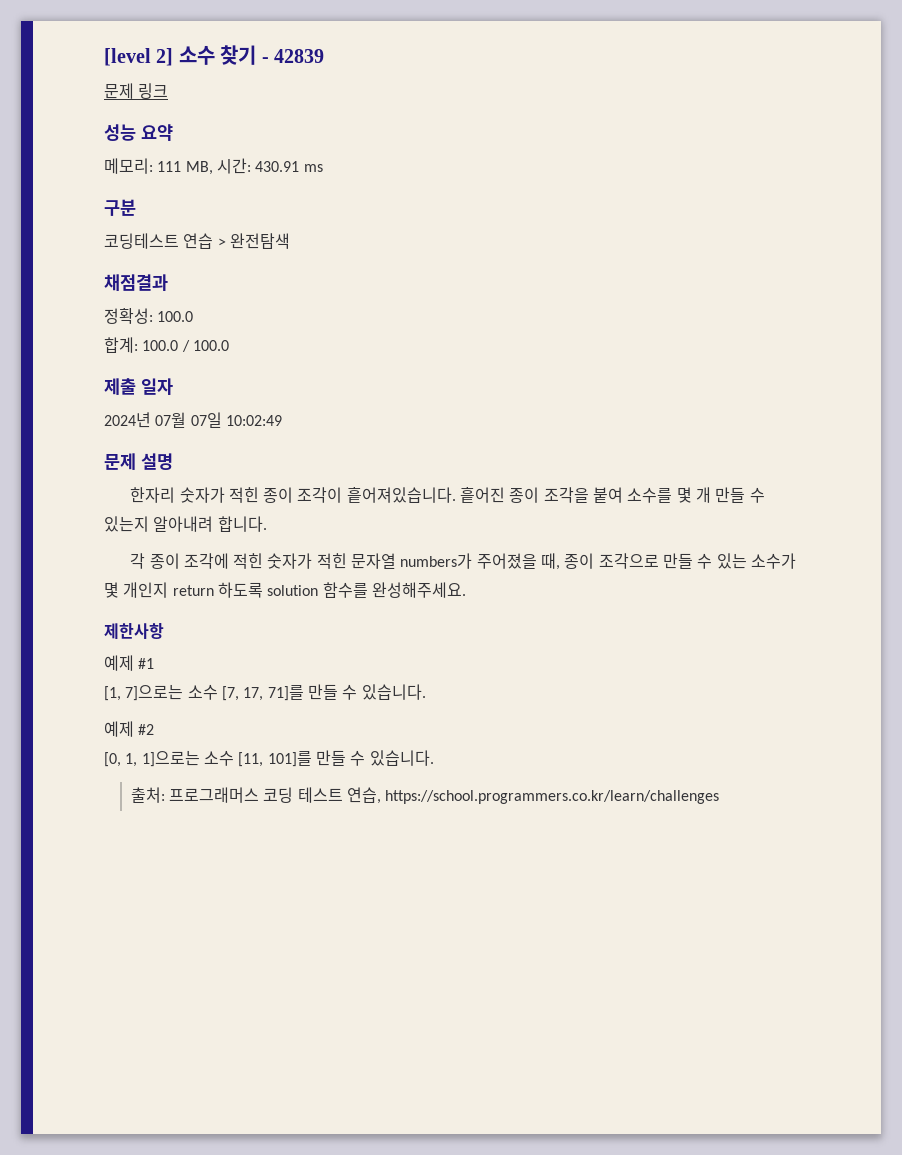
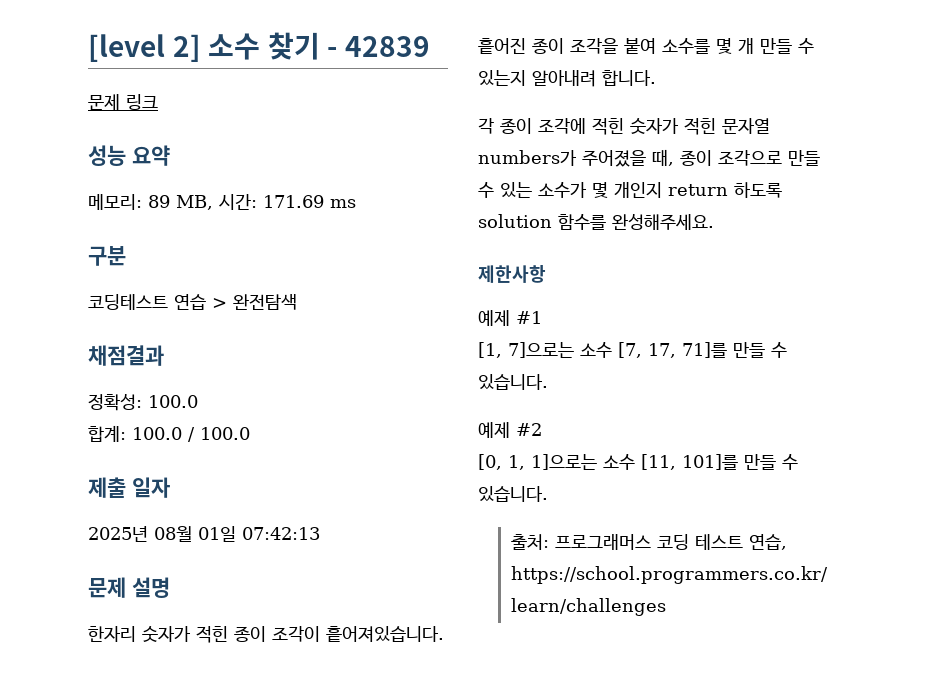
- 메모리: 111 MB, 시간: 430.91 ms
+ 메모리: 89 MB, 시간: 171.69 ms
- 2024년 07월 07일 10:02:49
+ 2025년 08월 01일 07:42:13

